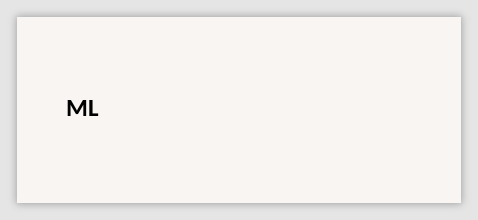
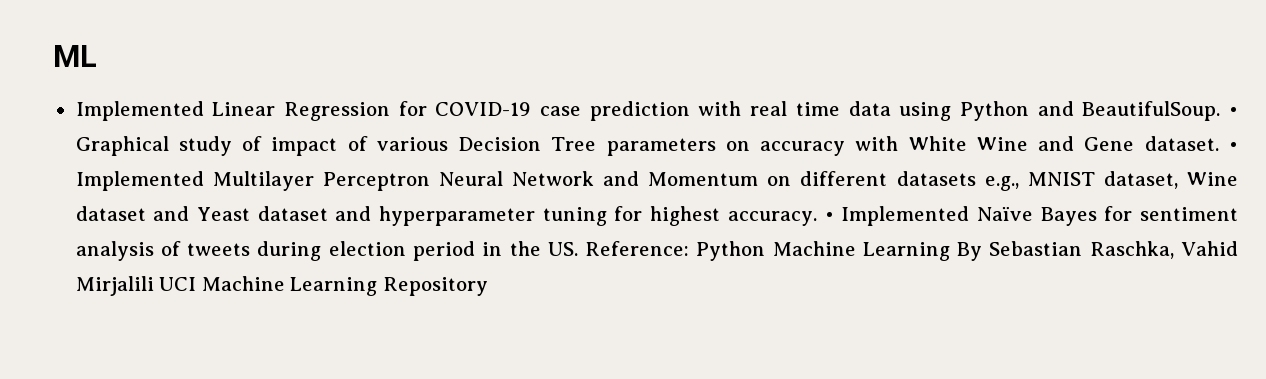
+ Implemented Linear Regression for COVID-19 case prediction with real time data using Python and BeautifulSoup. • Graphical study of impact of various Decision Tree parameters on accuracy with White Wine and Gene dataset. • Implemented Multilayer Perceptron Neural Network and Momentum on different datasets e.g., MNIST dataset, Wine dataset and Yeast dataset and hyperparameter tuning for highest accuracy. • Implemented Naïve Bayes for sentiment analysis of tweets during election period in the US. Reference: Python Machine Learning By Sebastian Raschka, Vahid Mirjalili UCI Machine Learning Repository

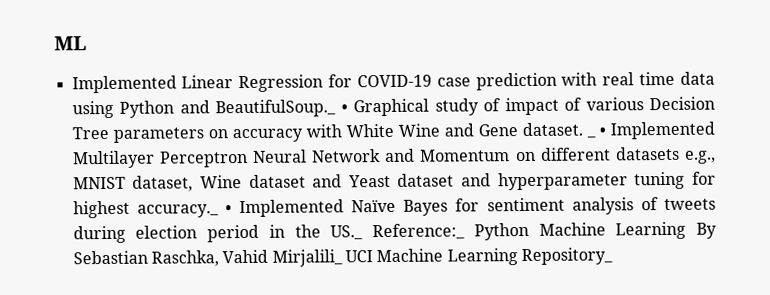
- Implemented Linear Regression for COVID-19 case prediction with real time data using Python and BeautifulSoup. • Graphical study of impact of various Decision Tree parameters on accuracy with White Wine and Gene dataset.
+ Implemented Linear Regression for COVID-19 case prediction with real time data using Python and BeautifulSoup._ • Graphical study of impact of various Decision Tree parameters on accuracy with White Wine and Gene dataset.
- • Implemented Multilayer Perceptron Neural Network and Momentum on different datasets e.g., MNIST dataset, Wine dataset and Yeast dataset and hyperparameter tuning for highest accuracy. • Implemented Naïve Bayes for sentiment analysis of tweets during election period in the US. Reference: Python Machine Learning By Sebastian Raschka, Vahid Mirjalili UCI Machine Learning Repository
+ _ • Implemented Multilayer Perceptron Neural Network and Momentum on different datasets e.g., MNIST dataset, Wine dataset and Yeast dataset and hyperparameter tuning for highest accuracy._ • Implemented Naïve Bayes for sentiment analysis of tweets during election period in the US._ Reference:_ Python Machine Learning By Sebastian Raschka, Vahid Mirjalili_ UCI Machine Learning Repository_

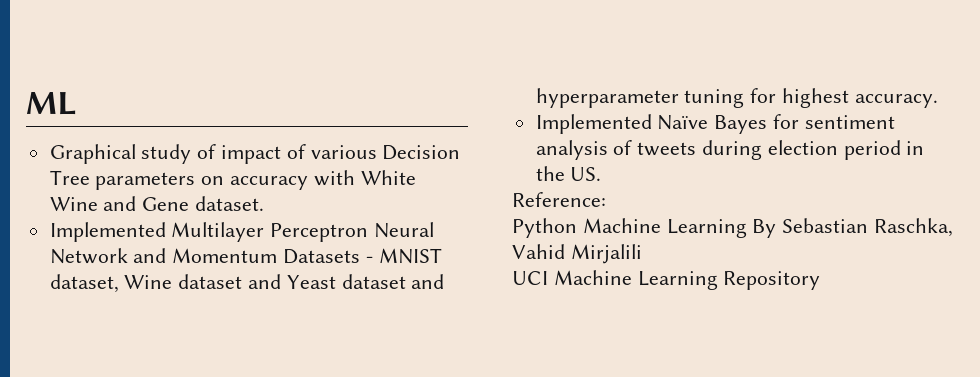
- Implemented Linear Regression for COVID-19 case prediction with real time data using Python and BeautifulSoup._ • Graphical study of impact of various Decision Tree parameters on accuracy with White Wine and Gene dataset. _ • Implemented Multilayer Perceptron Neural Network and Momentum on different datasets e.g., MNIST dataset, Wine dataset and Yeast dataset and hyperparameter tuning for highest accuracy._ • Implemented Naïve Bayes for sentiment analysis of tweets during election period in the US._ Reference:_ Python Machine Learning By Sebastian Raschka, Vahid Mirjalili_ UCI Machine Learning Repository_
+ Graphical study of impact of various Decision Tree parameters on accuracy with White Wine and Gene dataset.
+ Implemented Multilayer Perceptron Neural Network and Momentum Datasets - MNIST dataset, Wine dataset and Yeast dataset and hyperparameter tuning for highest accuracy.
+ Implemented Naïve Bayes for sentiment analysis of tweets during election period in the US.
+ Reference:
+ Python Machine Learning By Sebastian Raschka, Vahid Mirjalili
+ UCI Machine Learning Repository

